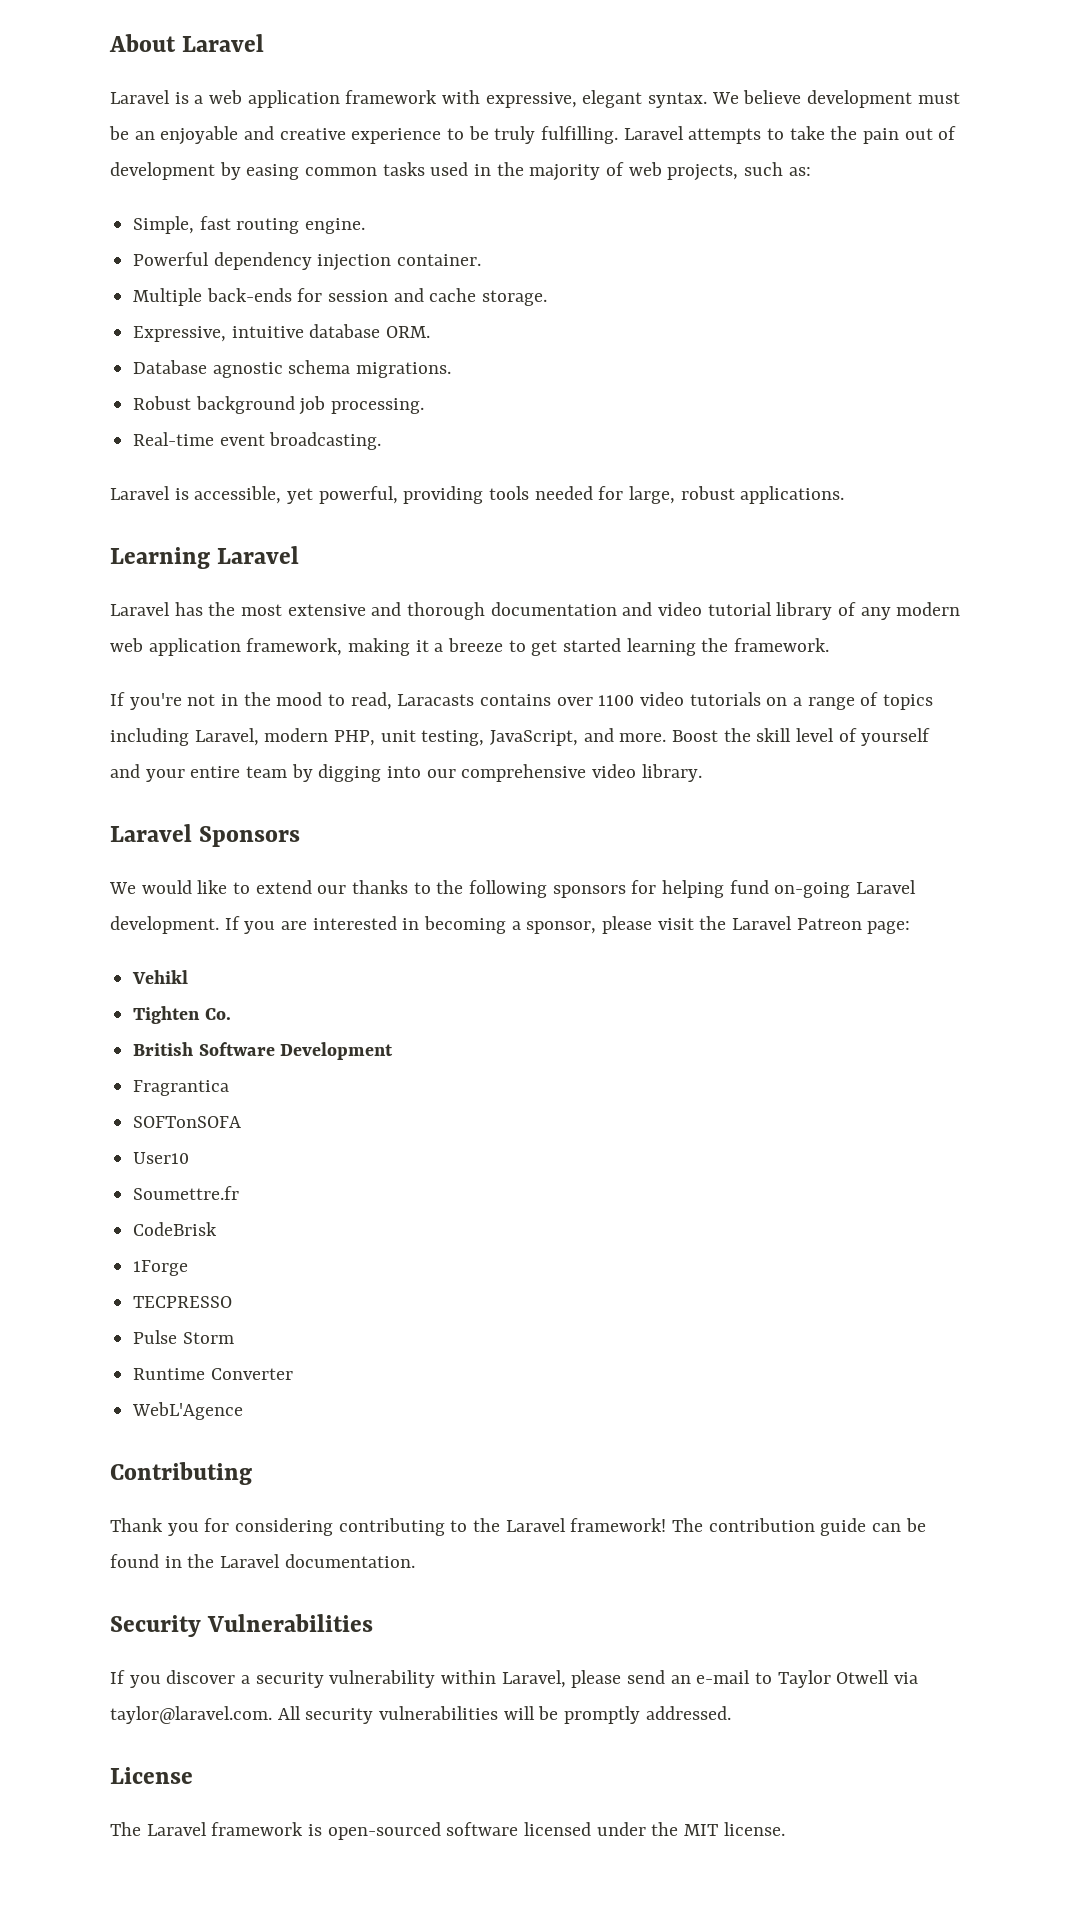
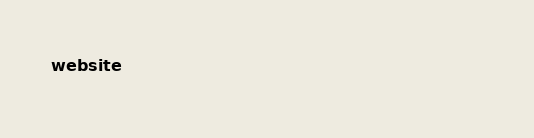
- About Laravel
- Laravel is a web application framework with expressive, elegant syntax. We believe development must be an enjoyable and creative experience to be truly fulfilling. Laravel attempts to take the pain out of development by easing common tasks used in the majority of web projects, such as:
- Simple, fast routing engine.
- Powerful dependency injection container.
- Multiple back-ends for session and cache storage.
- Expressive, intuitive database ORM.
- Database agnostic schema migrations.
- Robust background job processing.
- Real-time event broadcasting.
- Laravel is accessible, yet powerful, providing tools needed for large, robust applications.
- Learning Laravel
- Laravel has the most extensive and thorough documentation and video tutorial library of any modern web application framework, making it a breeze to get started learning the framework.
- If you're not in the mood to read, Laracasts contains over 1100 video tutorials on a range of topics including Laravel, modern PHP, unit testing, JavaScript, and more. Boost the skill level of yourself and your entire team by digging into our comprehensive video library.
- Laravel Sponsors
- We would like to extend our thanks to the following sponsors for helping fund on-going Laravel development. If you are interested in becoming a sponsor, please visit the Laravel Patreon page:
- Vehikl
- Tighten Co.
- British Software Development
- Fragrantica
- SOFTonSOFA
- User10
- Soumettre.fr
- CodeBrisk
- 1Forge
- TECPRESSO
- Pulse Storm
- Runtime Converter
- WebL'Agence
- Contributing
- Thank you for considering contributing to the Laravel framework! The contribution guide can be found in the Laravel documentation.
- Security Vulnerabilities
- If you discover a security vulnerability within Laravel, please send an e-mail to Taylor Otwell via taylor@laravel.com. All security vulnerabilities will be promptly addressed.
- License
- The Laravel framework is open-sourced software licensed under the MIT license.
+ website

